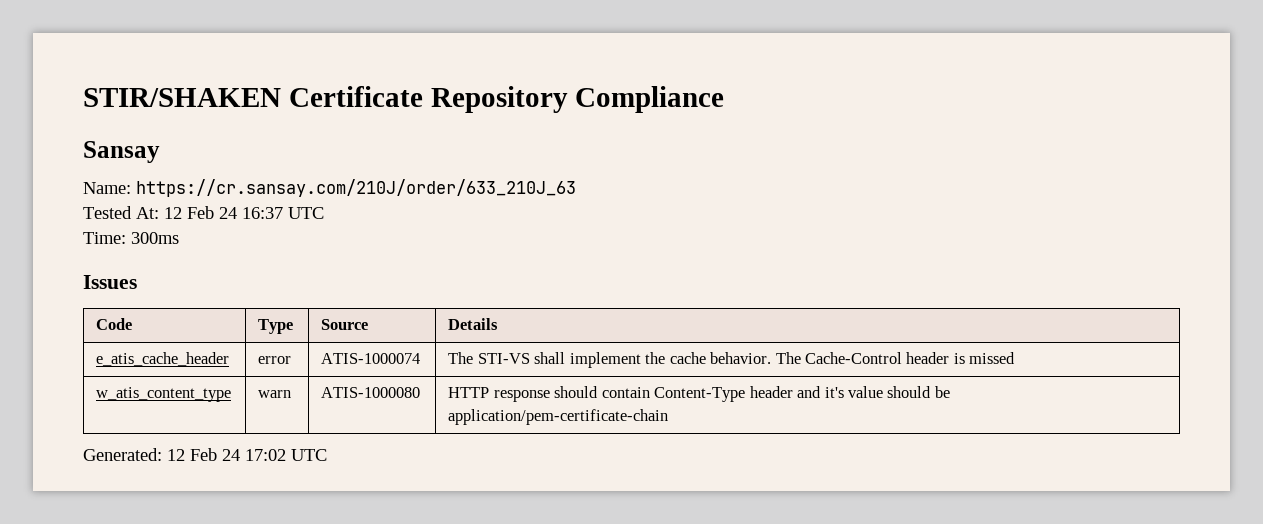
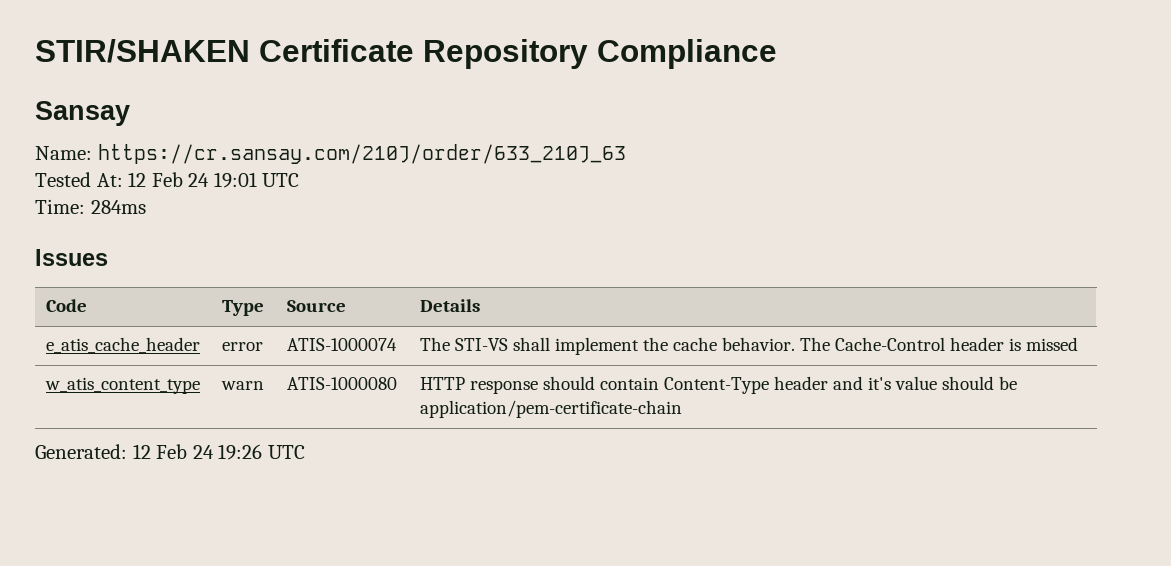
- Tested At: 12 Feb 24 16:37 UTC
+ Tested At: 12 Feb 24 19:01 UTC
- Time: 300ms
+ Time: 284ms
- Generated: 12 Feb 24 17:02 UTC
+ Generated: 12 Feb 24 19:26 UTC

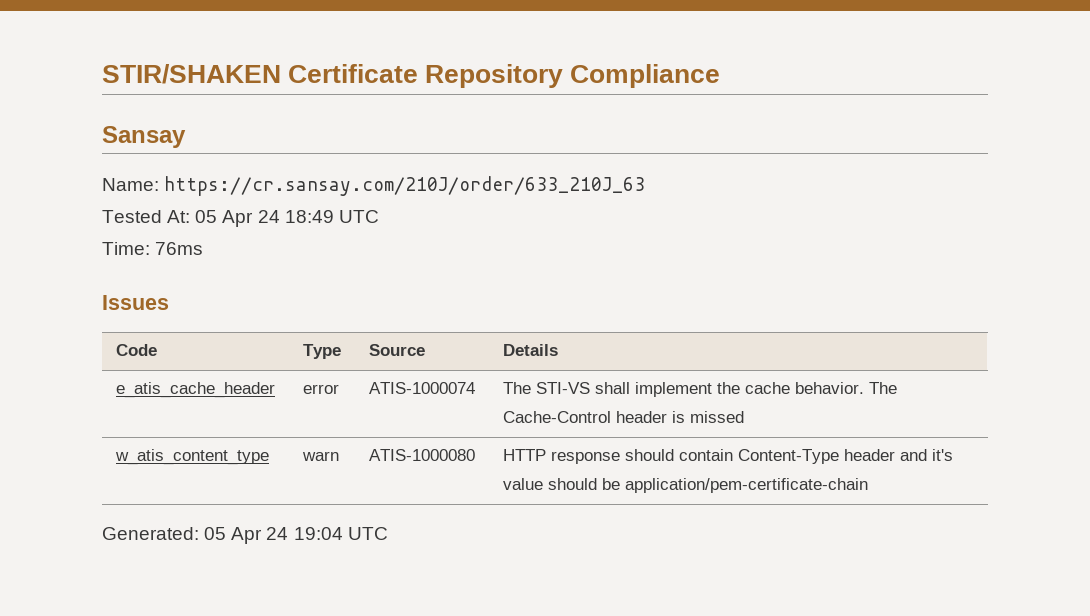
- Tested At: 12 Feb 24 19:01 UTC
+ Tested At: 05 Apr 24 18:49 UTC
- Time: 284ms
+ Time: 76ms
- Generated: 12 Feb 24 19:26 UTC
+ Generated: 05 Apr 24 19:04 UTC

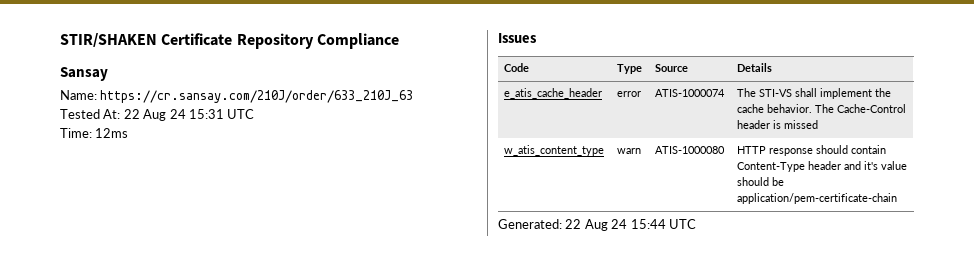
- Tested At: 05 Apr 24 18:49 UTC
+ Tested At: 22 Aug 24 15:31 UTC
- Time: 76ms
+ Time: 12ms
- Generated: 05 Apr 24 19:04 UTC
+ Generated: 22 Aug 24 15:44 UTC

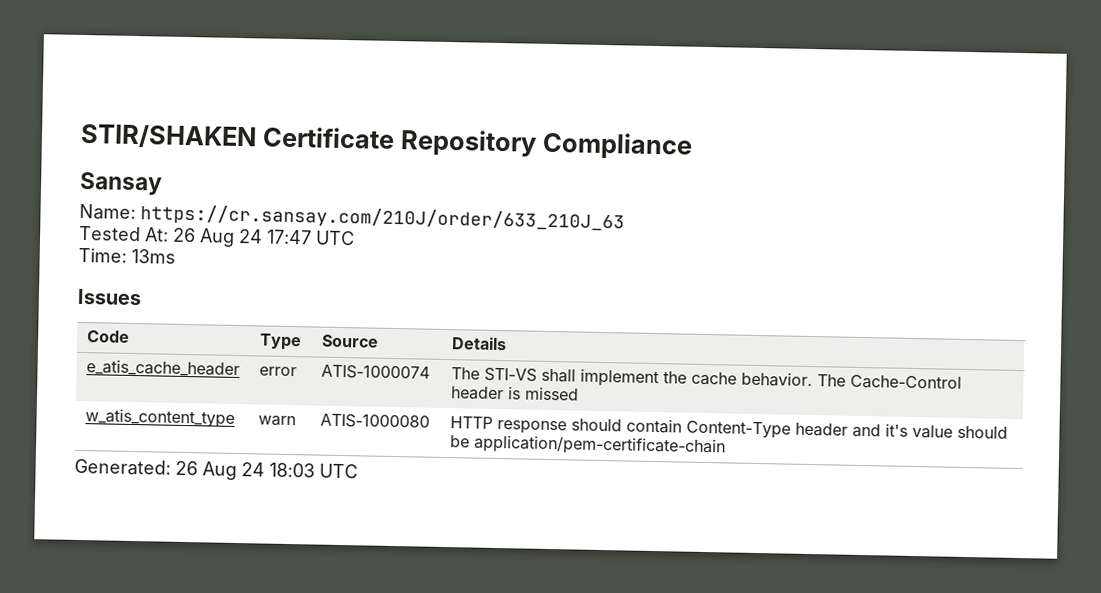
- Tested At: 22 Aug 24 15:31 UTC
+ Tested At: 26 Aug 24 17:47 UTC
- Time: 12ms
+ Time: 13ms
- Generated: 22 Aug 24 15:44 UTC
+ Generated: 26 Aug 24 18:03 UTC

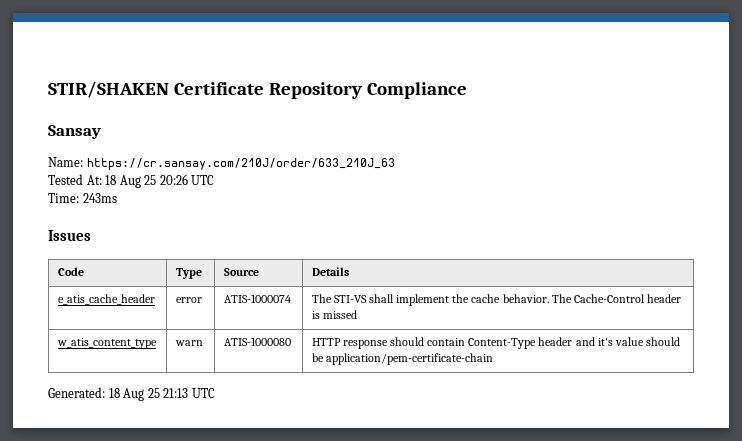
- Tested At: 26 Aug 24 17:47 UTC
+ Tested At: 18 Aug 25 20:26 UTC
- Time: 13ms
+ Time: 243ms
- Generated: 26 Aug 24 18:03 UTC
+ Generated: 18 Aug 25 21:13 UTC

